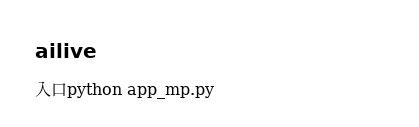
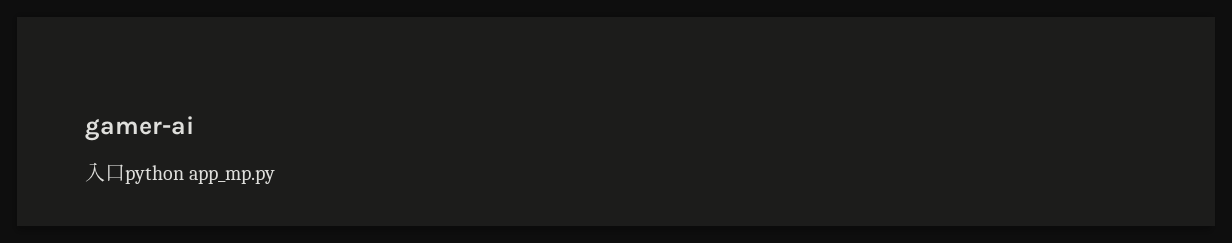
- ailive
+ gamer-ai

